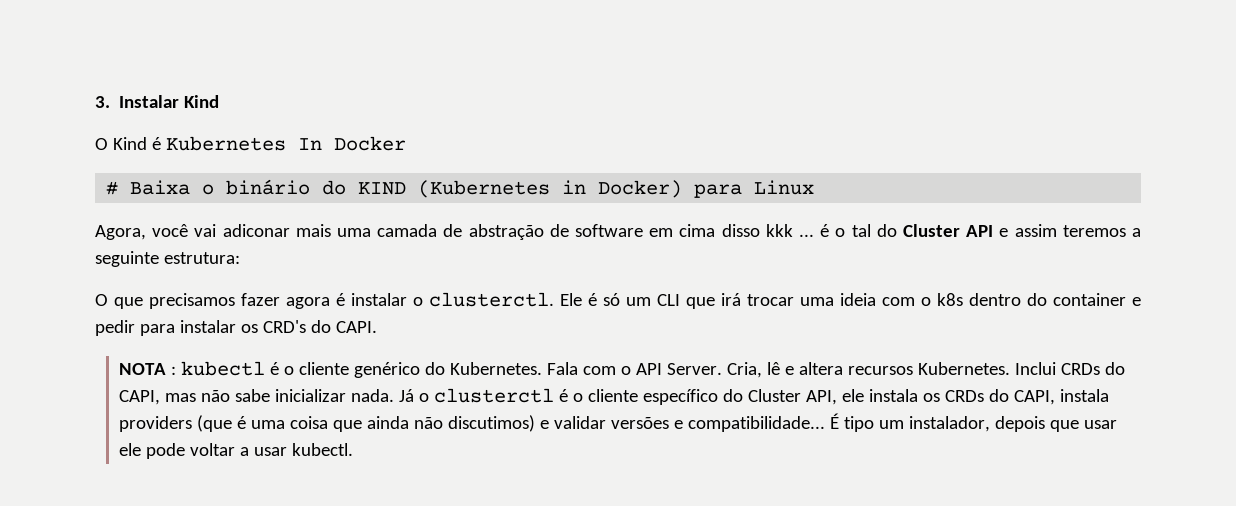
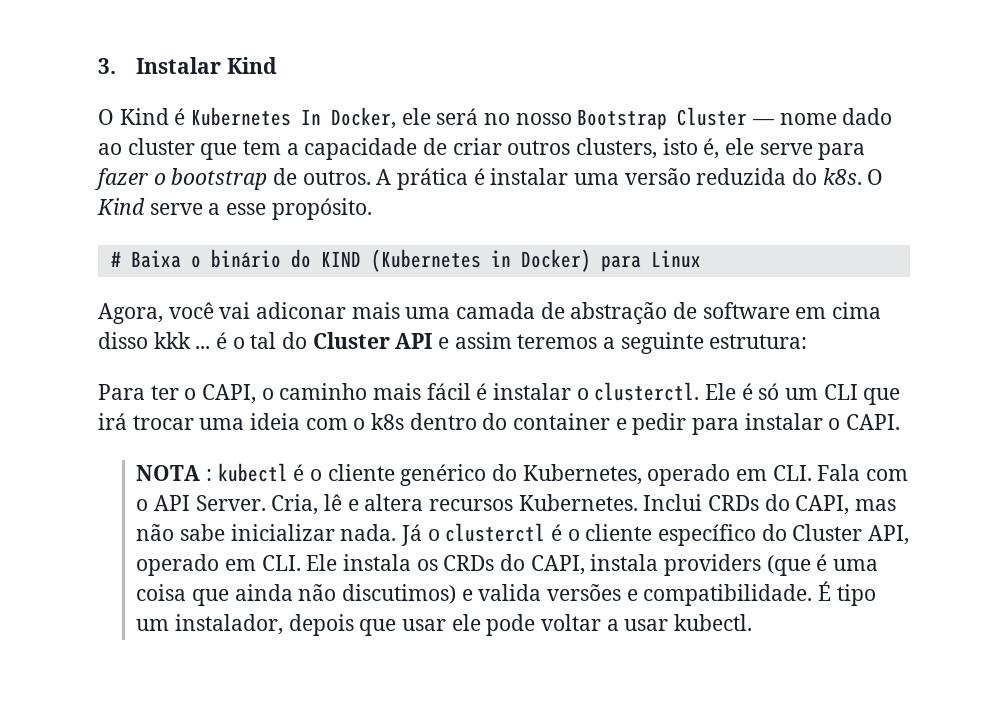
- O Kind é Kubernetes In Docker
+ O Kind é Kubernetes In Docker, ele será no nosso Bootstrap Cluster — nome dado ao cluster que tem a capacidade de criar outros clusters, isto é, ele serve para fazer o bootstrap de outros. A prática é instalar uma versão reduzida do k8s. O Kind serve a esse propósito.
- O que precisamos fazer agora é instalar o clusterctl.
+ Para ter o CAPI, o caminho mais fácil é instalar o clusterctl.
- Ele é só um CLI que irá trocar uma ideia com o k8s dentro do container e pedir para instalar os CRD's do CAPI.
+ Ele é só um CLI que irá trocar uma ideia com o k8s dentro do container e pedir para instalar o CAPI.
- NOTA : kubectl é o cliente genérico do Kubernetes. Fala com o API Server.
+ NOTA : kubectl é o cliente genérico do Kubernetes, operado em CLI. Fala com o API Server.
- Já o clusterctl é o cliente específico do Cluster API, ele instala os CRDs do CAPI, instala providers (que é uma coisa que ainda não discutimos) e validar versões e compatibilidade...
+ Já o clusterctl é o cliente específico do Cluster API, operado em CLI. Ele instala os CRDs do CAPI, instala providers (que é uma coisa que ainda não discutimos) e valida versões e compatibilidade.

